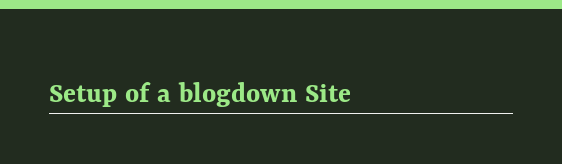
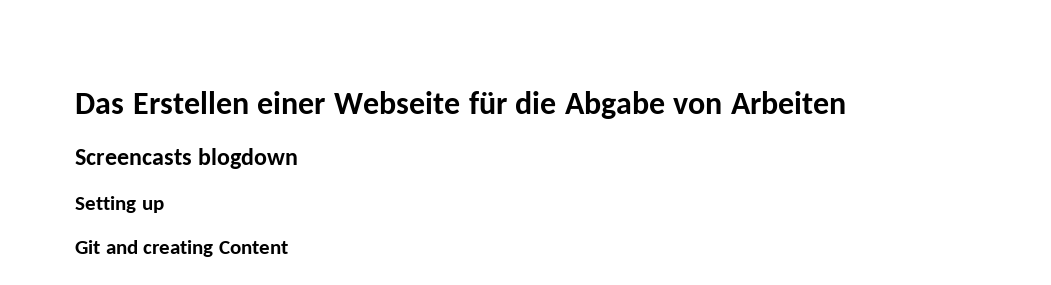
- Setup of a blogdown Site
+ Das Erstellen einer Webseite für die Abgabe von Arbeiten
+ Screencasts blogdown
+ Setting up
+ Git and creating Content

